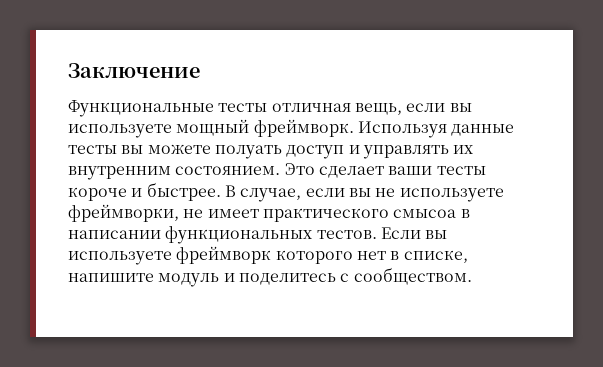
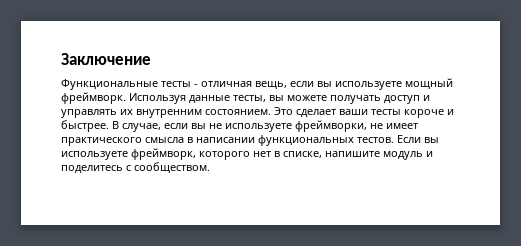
- Функциональные тесты отличная вещь, если вы используете мощный фреймворк.
+ Функциональные тесты - отличная вещь, если вы используете мощный фреймворк.
- Используя данные тесты вы можете полуать доступ и управлять их внутренним состоянием.
+ Используя данные тесты, вы можете получать доступ и управлять их внутренним состоянием.
- В случае, если вы не используете фреймворки, не имеет практического смысоа в написании функциональных тестов.
+ В случае, если вы не используете фреймворки, не имеет практического смысла в написании функциональных тестов.
- Если вы используете фреймворк которого нет в списке, напишите модуль и поделитесь с сообществом.
+ Если вы используете фреймворк, которого нет в списке, напишите модуль и поделитесь с сообществом.

